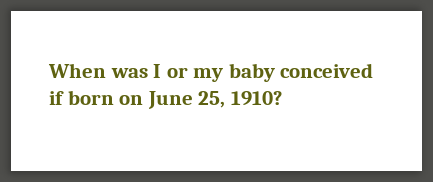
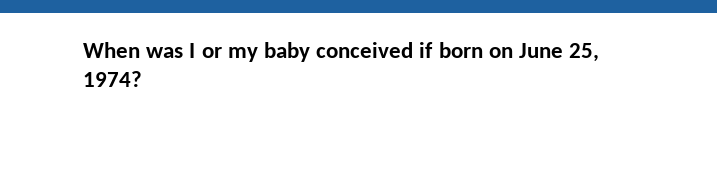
- When was I or my baby conceived if born on June 25, 1910?
+ When was I or my baby conceived if born on June 25, 1974?

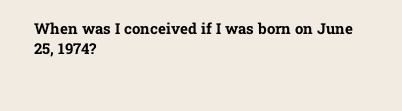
- When was I or my baby conceived if born on June 25, 1974?
+ When was I conceived if I was born on June 25, 1974?

